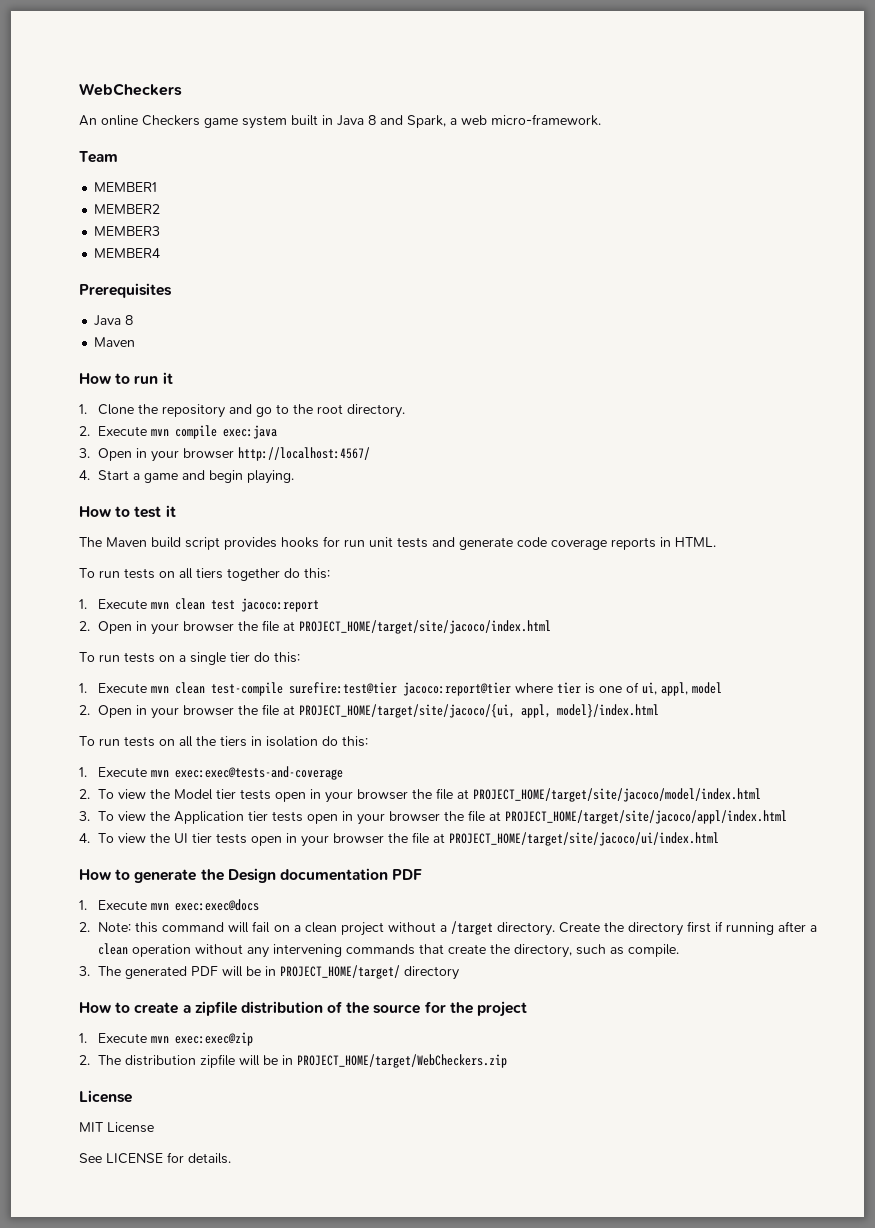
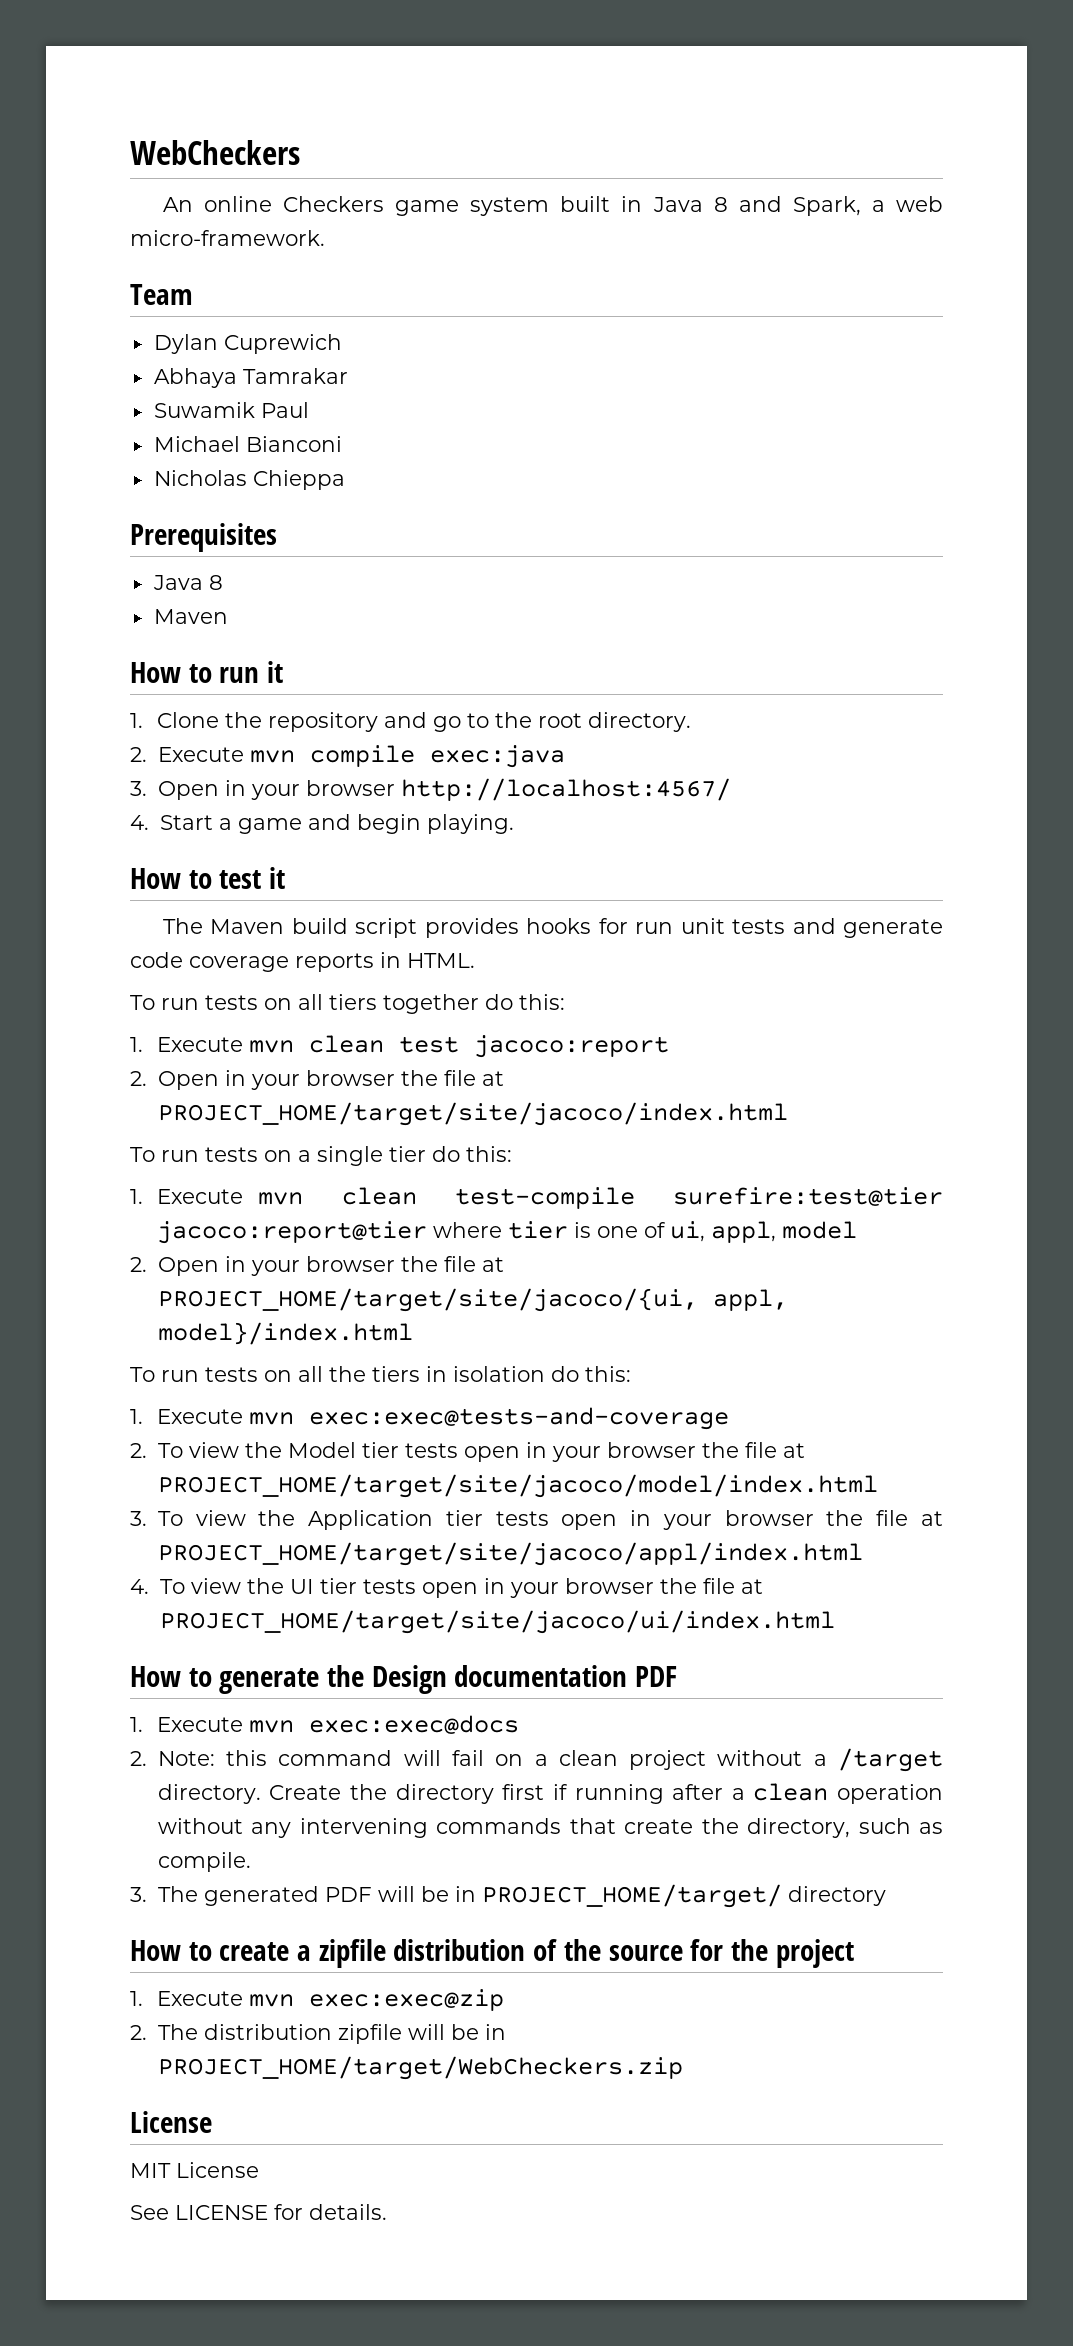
- MEMBER1
- MEMBER2
- MEMBER3
- MEMBER4
+ Dylan Cuprewich
+ Abhaya Tamrakar
+ Suwamik Paul
+ Michael Bianconi
+ Nicholas Chieppa

